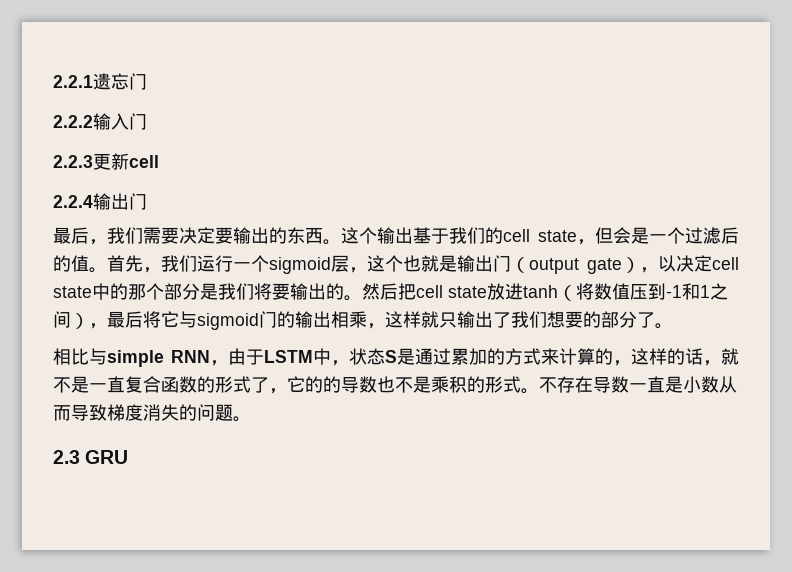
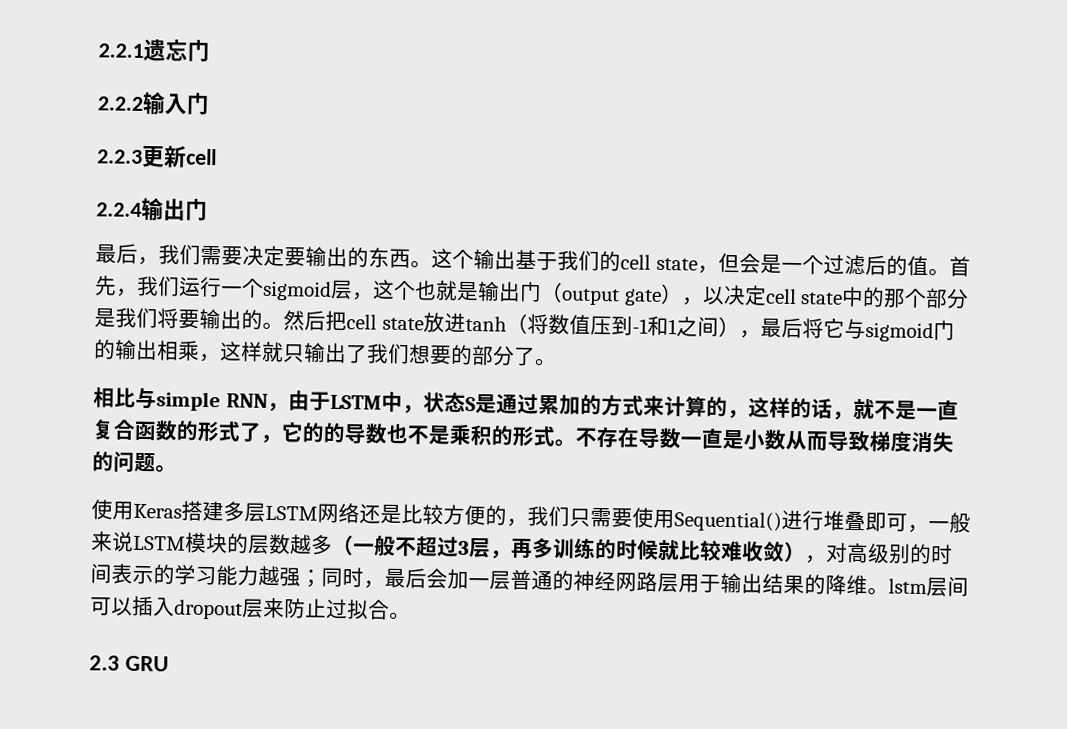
+ 使用Keras搭建多层LSTM网络还是比较方便的，我们只需要使用Sequential()进行堆叠即可，一般来说LSTM模块的层数越多（一般不超过3层，再多训练的时候就比较难收敛），对高级别的时间表示的学习能力越强；同时，最后会加一层普通的神经网路层用于输出结果的降维。lstm层间可以插入dropout层来防止过拟合。

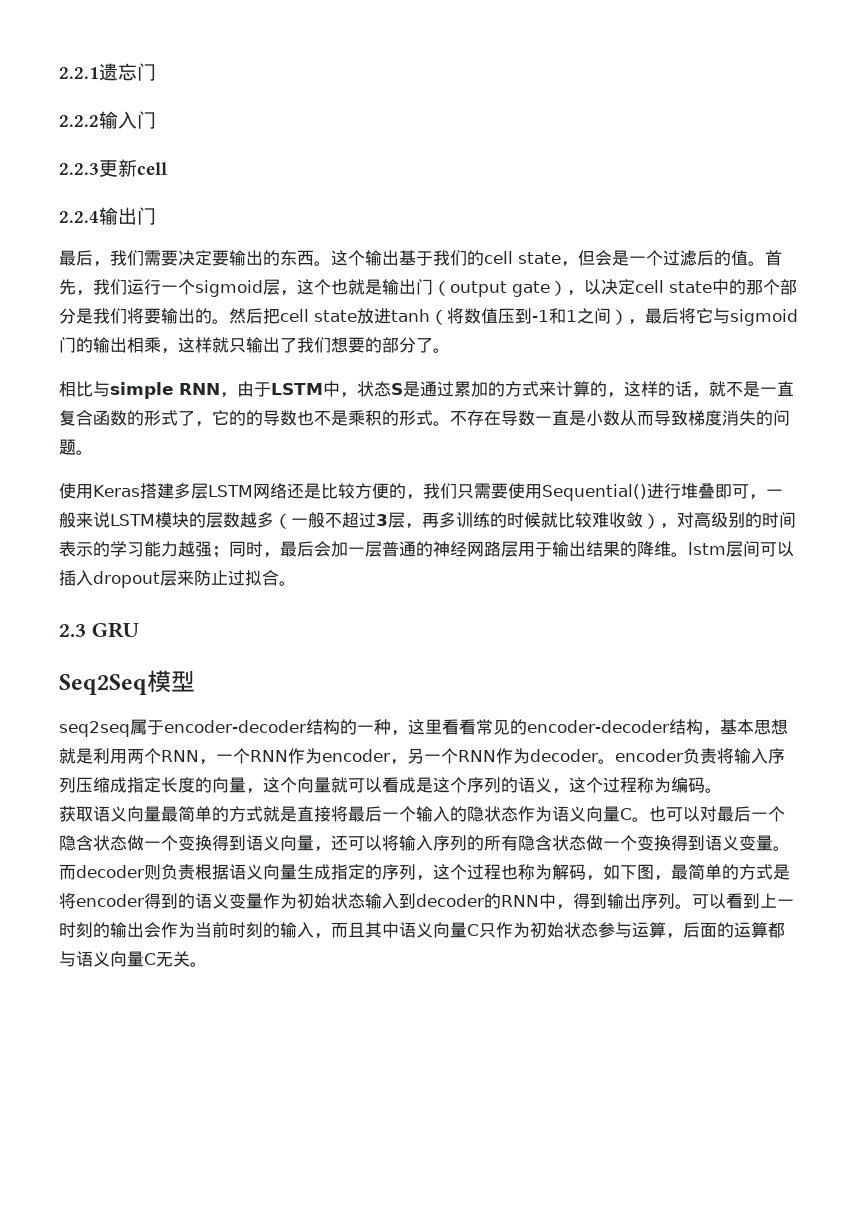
+ Seq2Seq模型
+ seq2seq属于encoder-decoder结构的一种，这里看看常见的encoder-decoder结构，基本思想就是利用两个RNN，一个RNN作为encoder，另一个RNN作为decoder。encoder负责将输入序列压缩成指定长度的向量，这个向量就可以看成是这个序列的语义，这个过程称为编码。
+ 获取语义向量最简单的方式就是直接将最后一个输入的隐状态作为语义向量C。也可以对最后一个隐含状态做一个变换得到语义向量，还可以将输入序列的所有隐含状态做一个变换得到语义变量。而decoder则负责根据语义向量生成指定的序列，这个过程也称为解码，如下图，最简单的方式是将encoder得到的语义变量作为初始状态输入到decoder的RNN中，得到输出序列。可以看到上一时刻的输出会作为当前时刻的输入，而且其中语义向量C只作为初始状态参与运算，后面的运算都与语义向量C无关。

